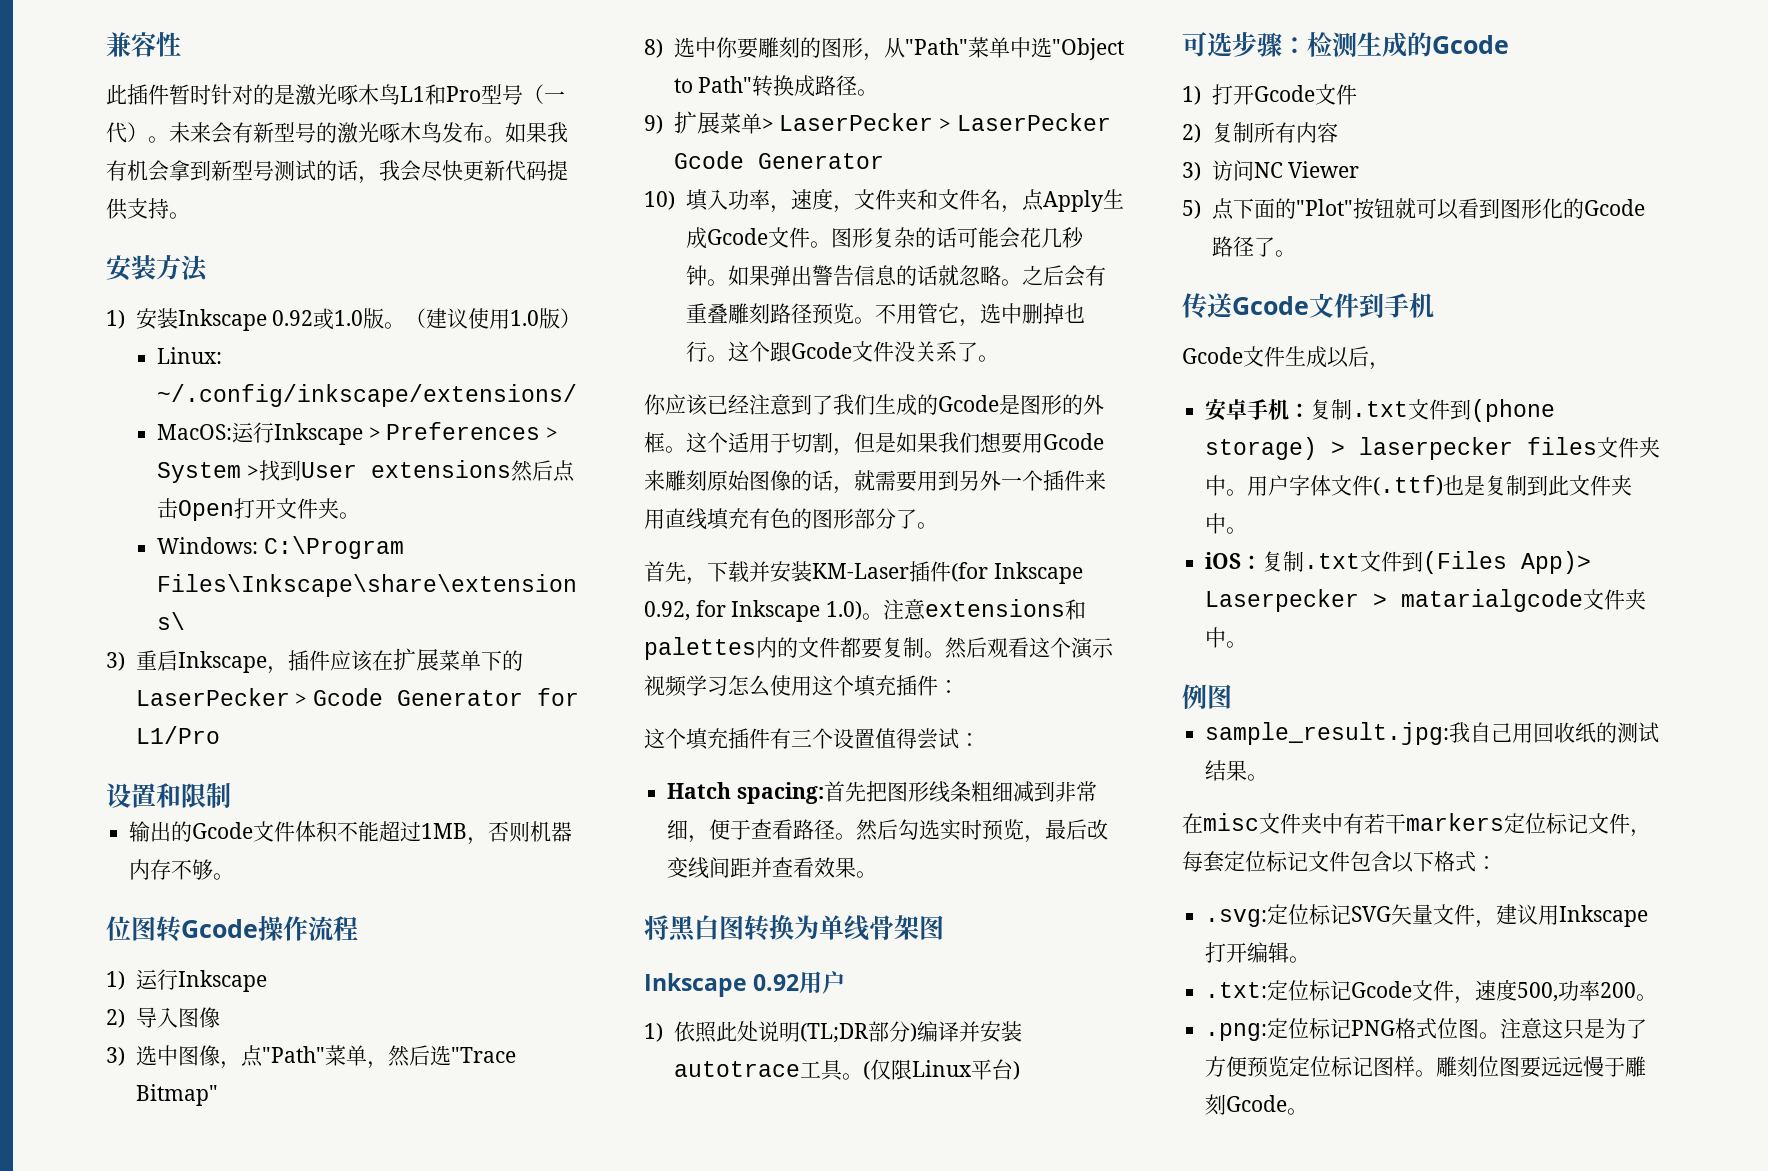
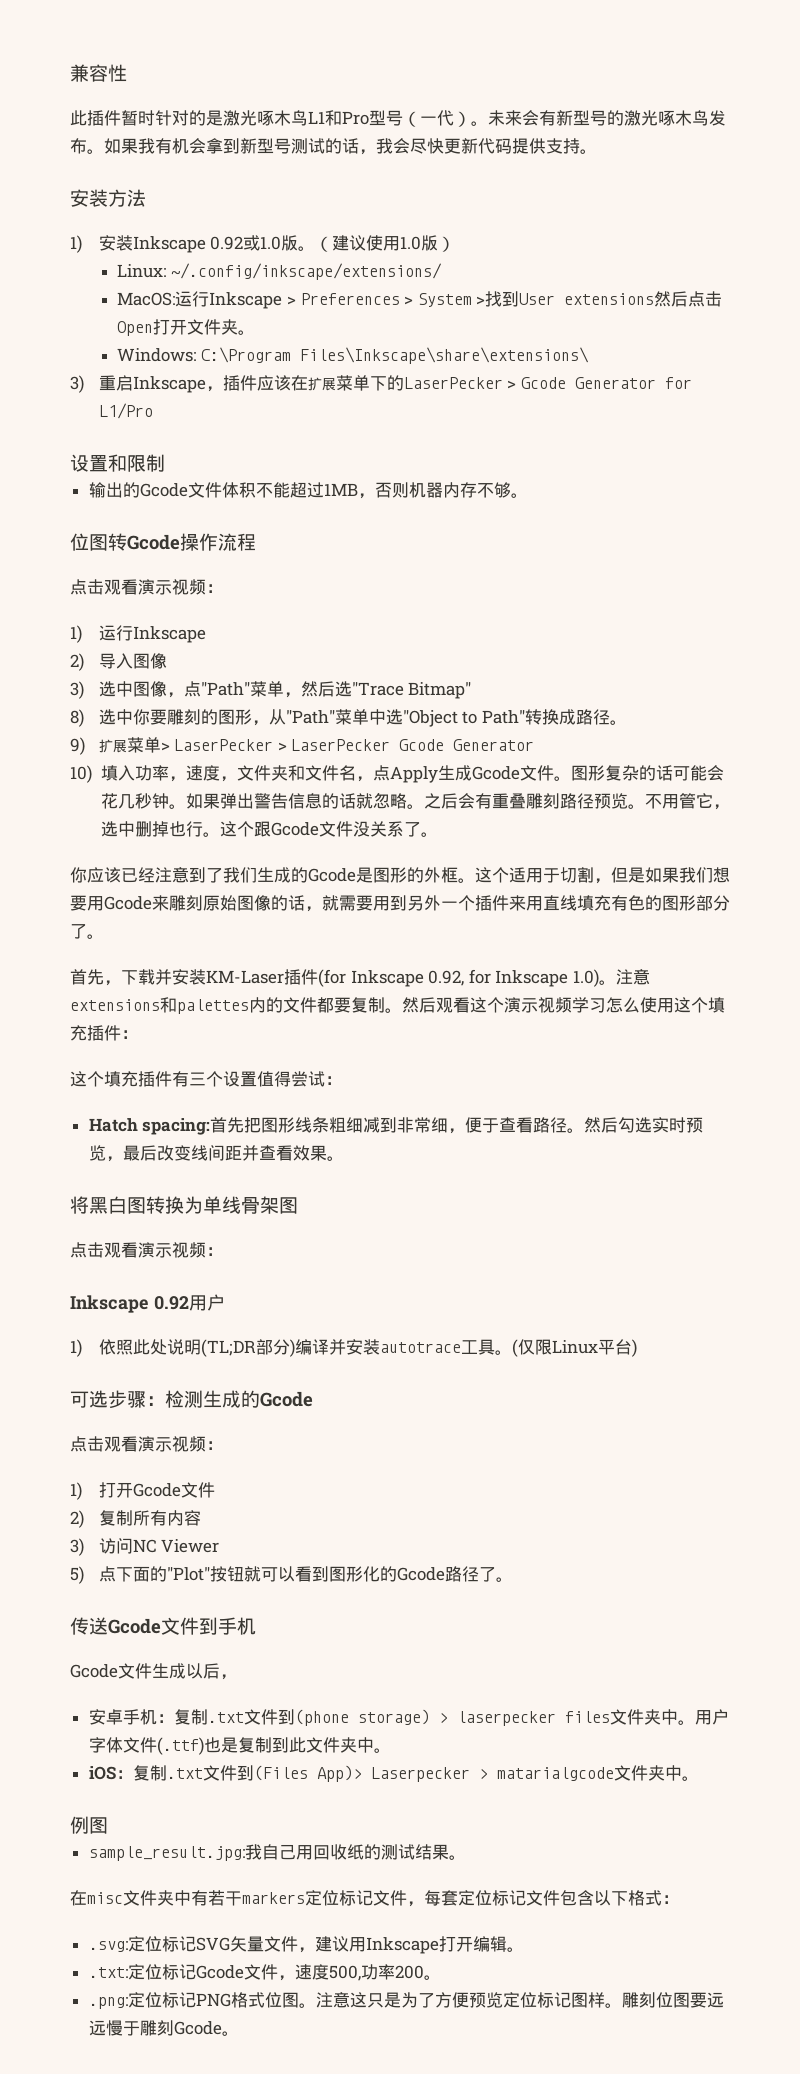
  位图转Gcode操作流程
+ 点击观看演示视频：
  将黑白图转换为单线骨架图
+ 点击观看演示视频：
  可选步骤：检测生成的Gcode
+ 点击观看演示视频：

